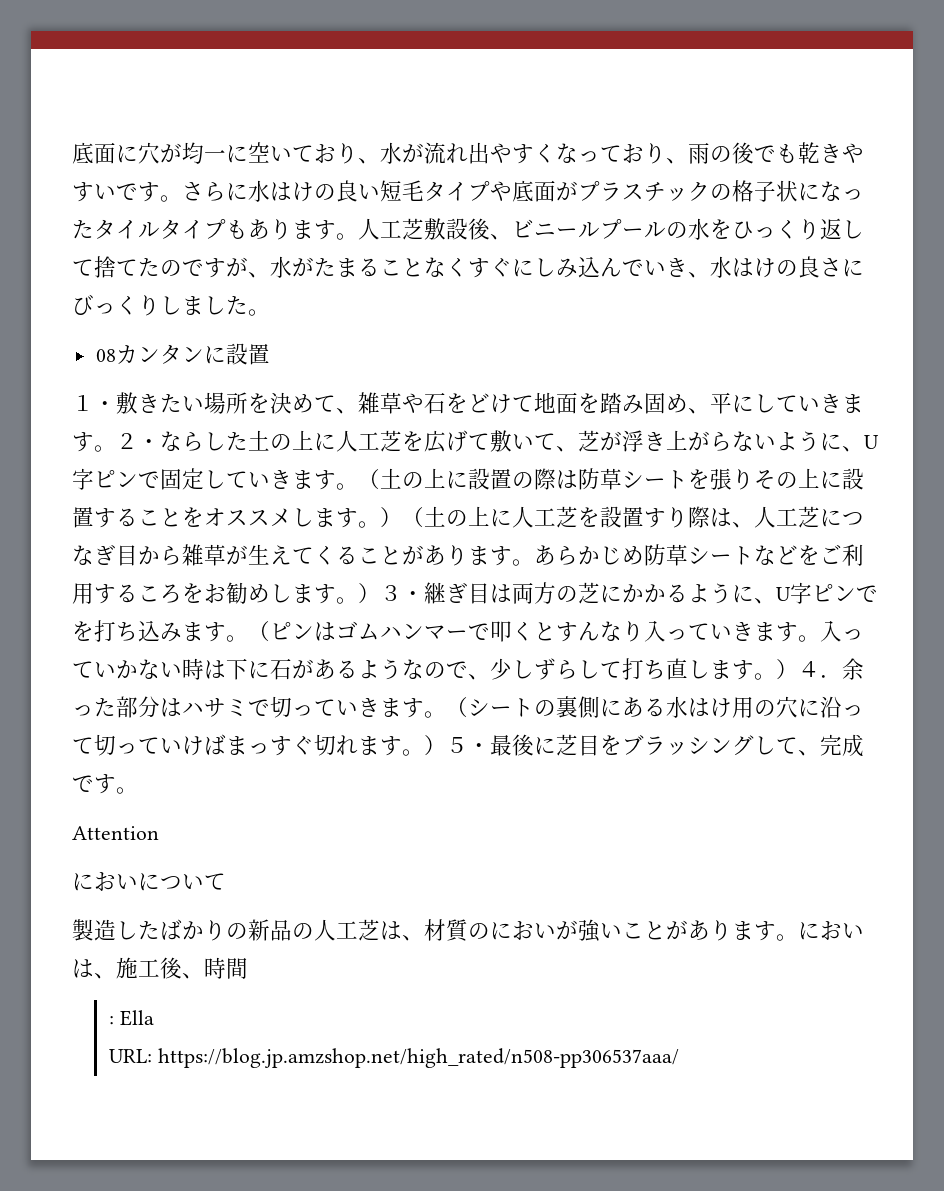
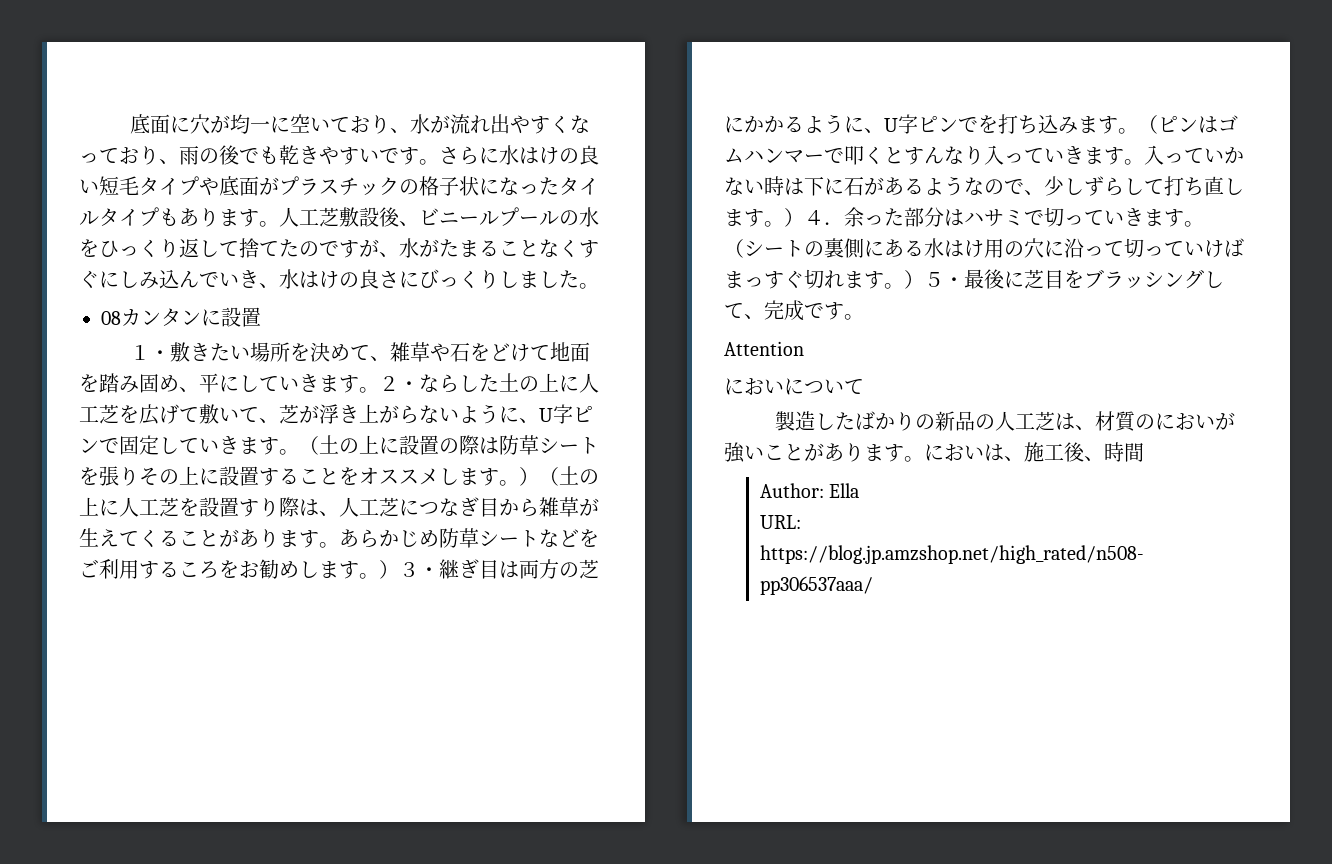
- : Ella
+ Author: Ella

